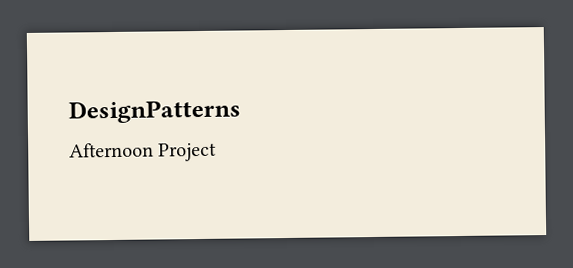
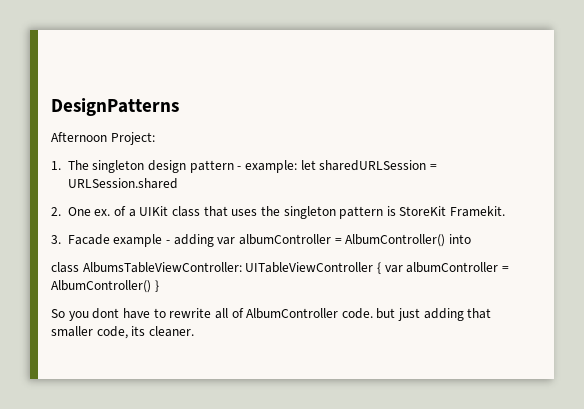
- Afternoon Project
+ Afternoon Project:
+ 1. The singleton design pattern - example: let sharedURLSession = URLSession.shared
+ 2. One ex. of a UIKit class that uses the singleton pattern is StoreKit Framekit.
+ 3. Facade example - adding var albumController = AlbumController() into
+ class AlbumsTableViewController: UITableViewController { var albumController = AlbumController() }
+ So you dont have to rewrite all of AlbumController code. but just adding that smaller code, its cleaner.

